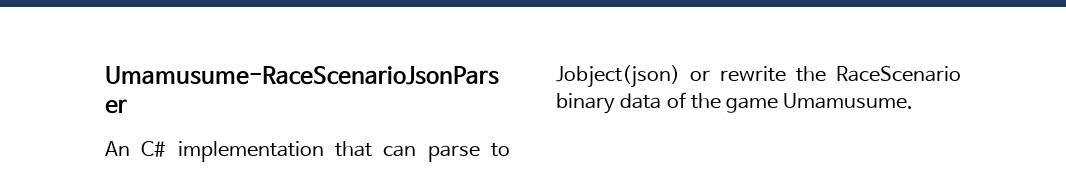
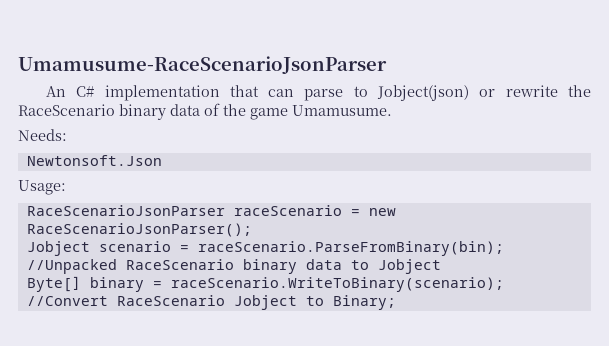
+ Needs:
+ Newtonsoft.Json
+ Usage:
+ RaceScenarioJsonParser raceScenario = new RaceScenarioJsonParser();
+ Jobject scenario = raceScenario.ParseFromBinary(bin); //Unpacked RaceScenario binary data to Jobject
+ Byte[] binary = raceScenario.WriteToBinary(scenario); //Convert RaceScenario Jobject to Binary;

